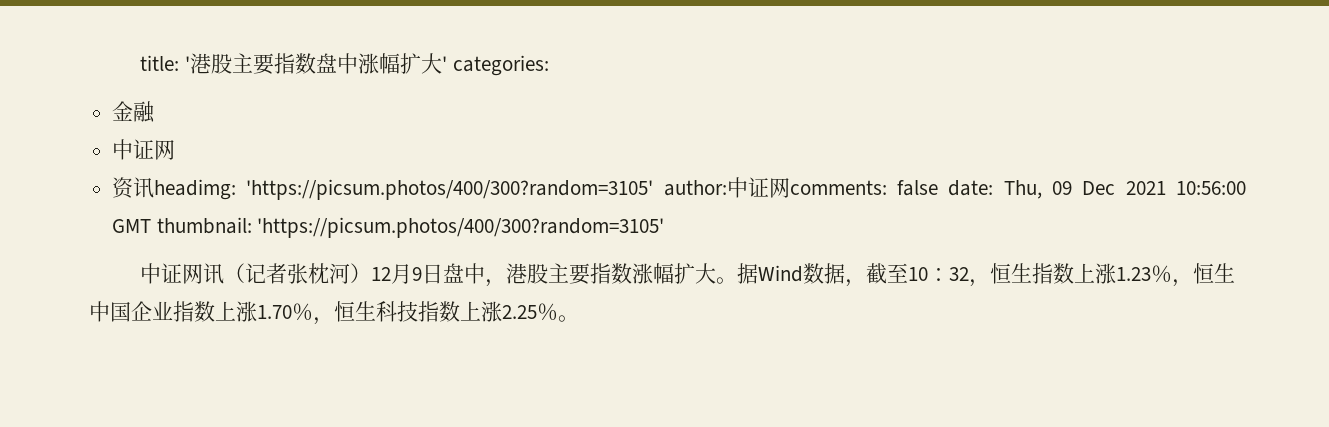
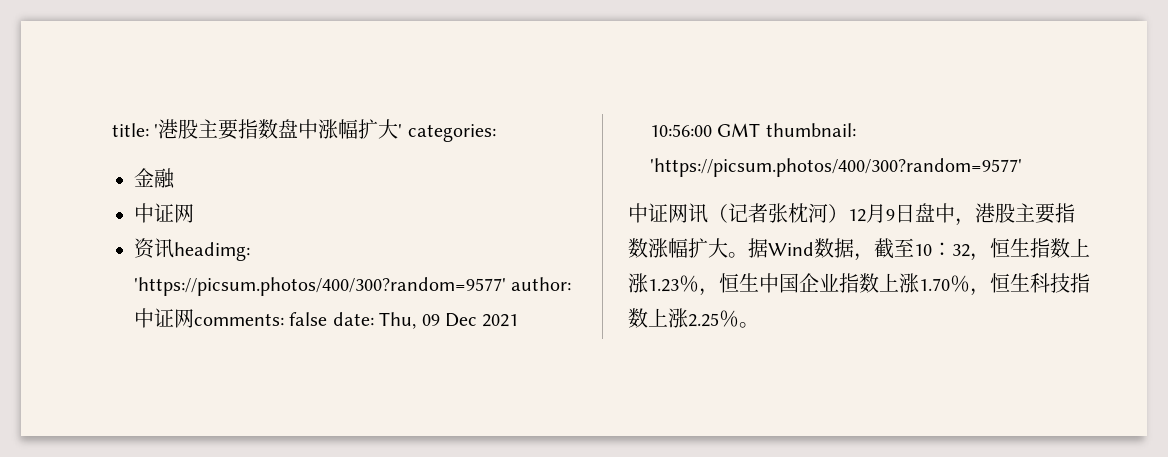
- 资讯headimg: 'https://picsum.photos/400/300?random=3105' author:中证网comments: false date: Thu, 09 Dec 2021 10:56:00 GMT thumbnail: 'https://picsum.photos/400/300?random=3105'
+ 资讯headimg: 'https://picsum.photos/400/300?random=9577' author:中证网comments: false date: Thu, 09 Dec 2021 10:56:00 GMT thumbnail: 'https://picsum.photos/400/300?random=9577'

